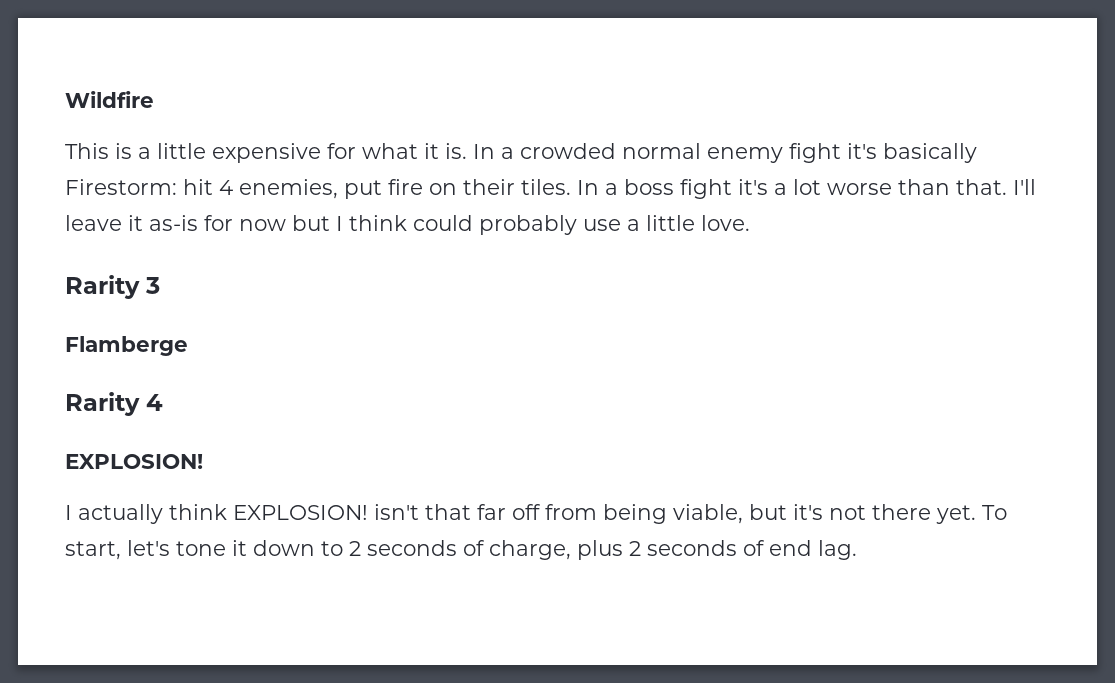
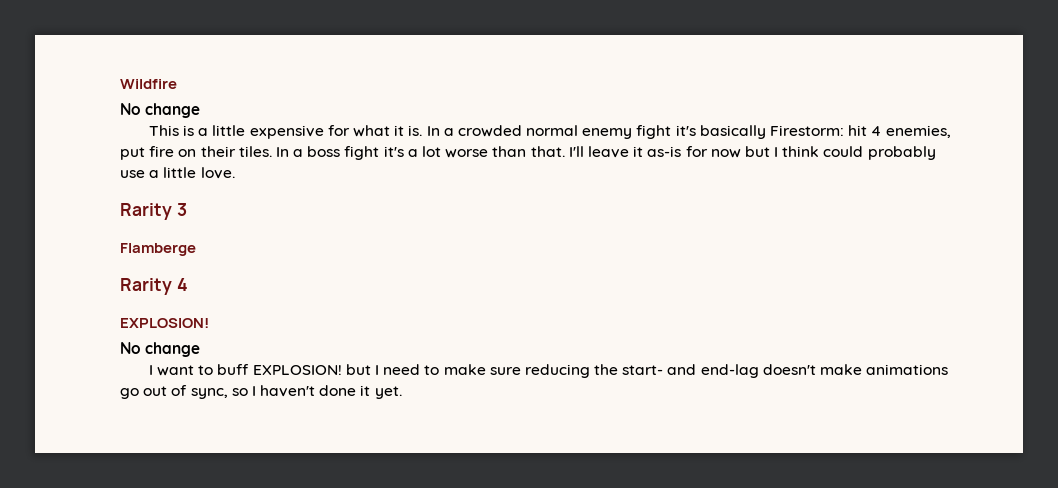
  Wildfire
+ No change
  Rarity 4
  EXPLOSION!
- I actually think EXPLOSION! isn't that far off from being viable, but it's not there yet. To start, let's tone it down to 2 seconds of charge, plus 2 seconds of end lag.
+ No change
+ I want to buff EXPLOSION! but I need to make sure reducing the start- and end-lag doesn't make animations go out of sync, so I haven't done it yet.

